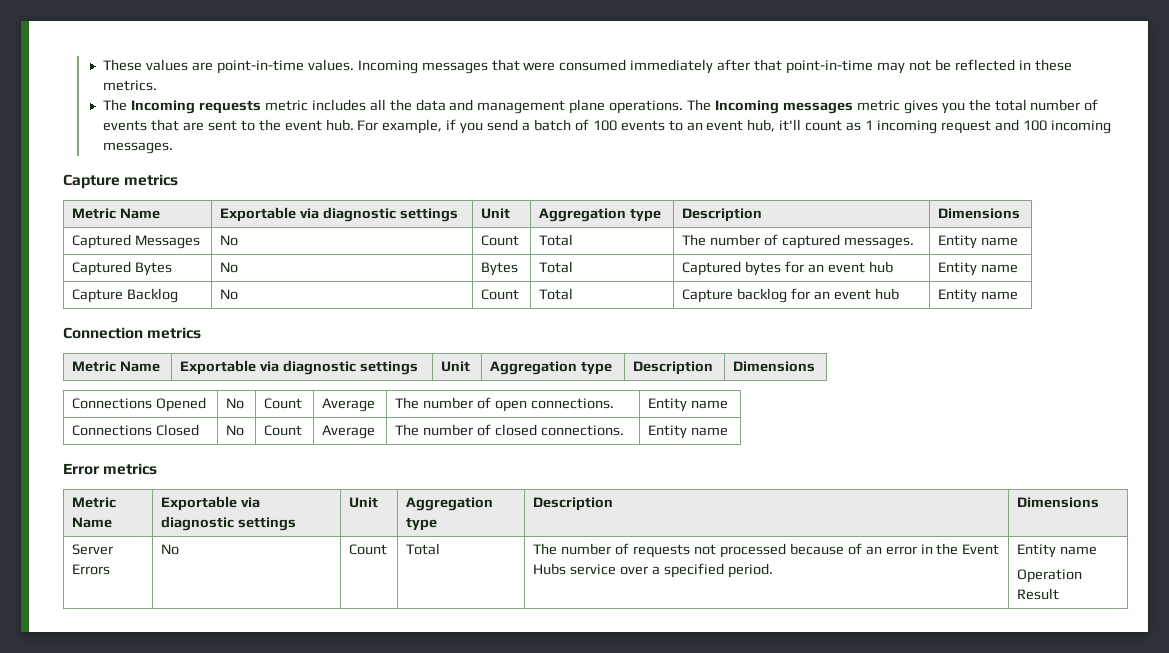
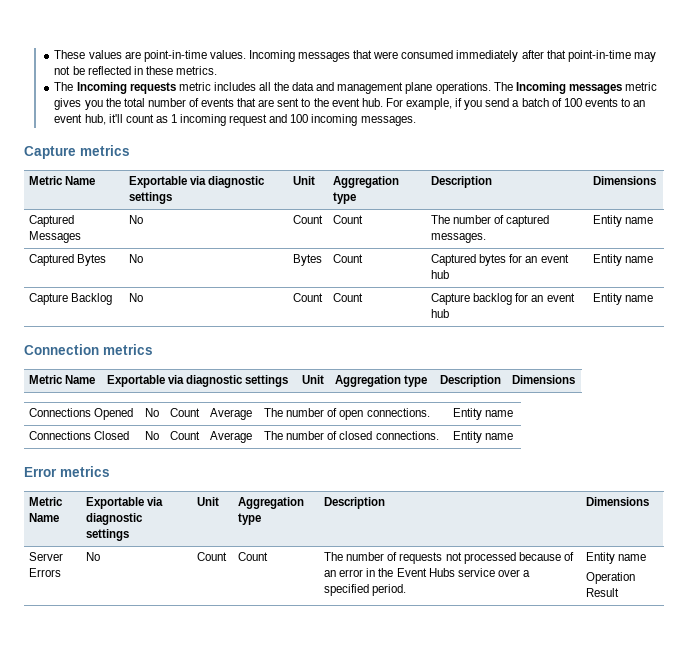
- Captured Messages | No | Count | Total | The number of captured messages. | Entity name
+ Captured Messages | No | Count | Count | The number of captured messages. | Entity name
- Captured Bytes | No | Bytes | Total | Captured bytes for an event hub | Entity name
+ Captured Bytes | No | Bytes | Count | Captured bytes for an event hub | Entity name
- Capture Backlog | No | Count | Total | Capture backlog for an event hub | Entity name
+ Capture Backlog | No | Count | Count | Capture backlog for an event hub | Entity name
- Server Errors | No | Count | Total | The number of requests not processed because of an error in the Event Hubs service over a specified period. | Entity name
+ Server Errors | No | Count | Count | The number of requests not processed because of an error in the Event Hubs service over a specified period. | Entity name

